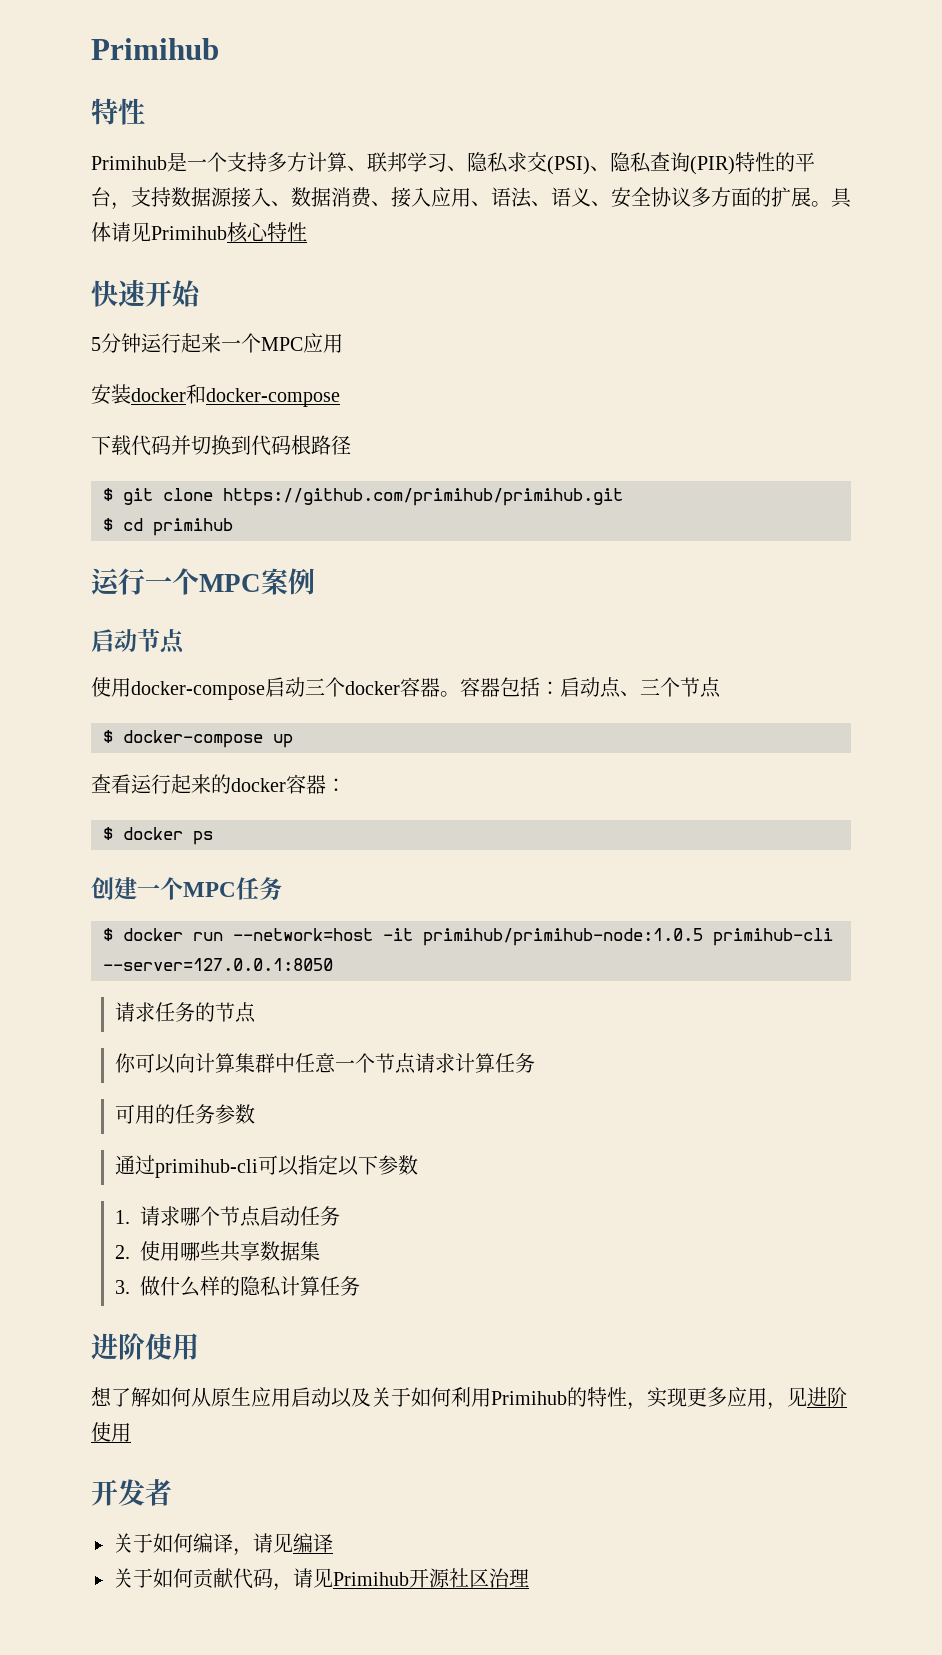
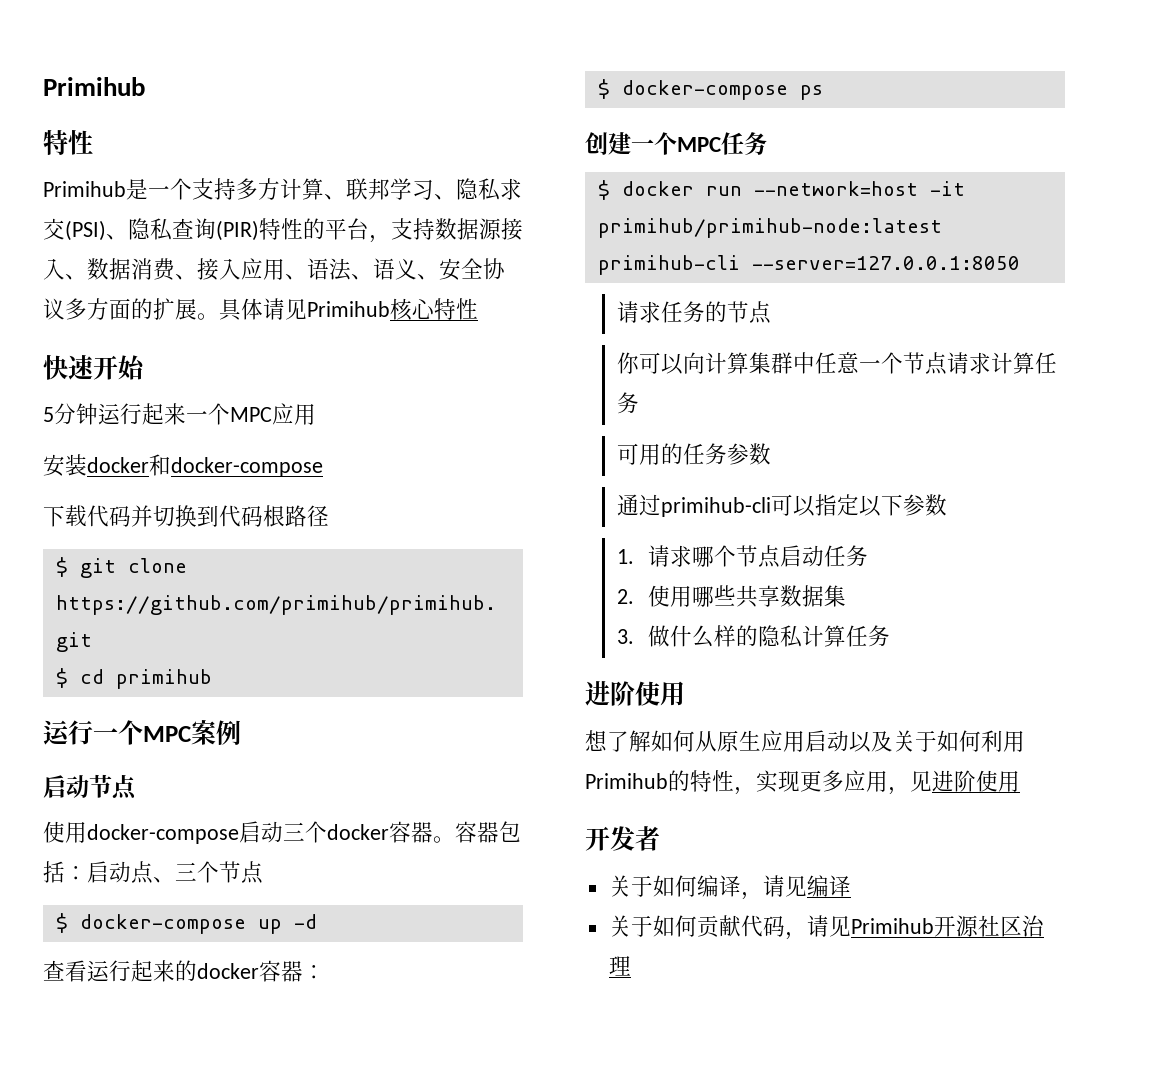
- $ docker-compose up
+ $ docker-compose up -d
- $ docker ps
+ $ docker-compose ps
- $ docker run --network=host -it primihub/primihub-node:1.0.5 primihub-cli --server=127.0.0.1:8050
+ $ docker run --network=host -it primihub/primihub-node:latest primihub-cli --server=127.0.0.1:8050

